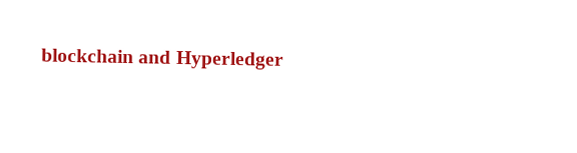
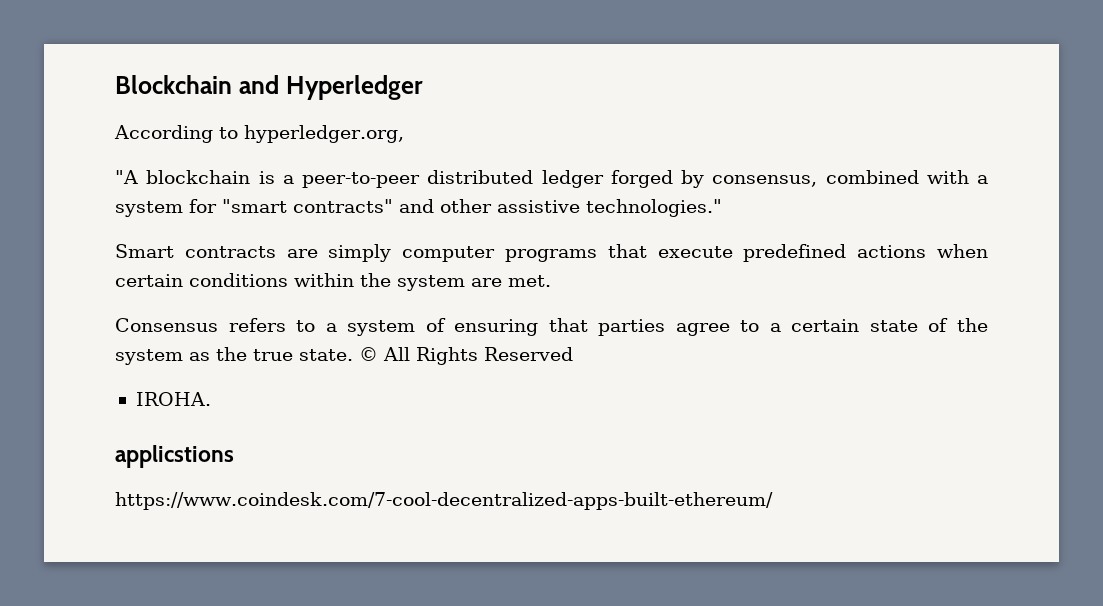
- blockchain and Hyperledger
+ Blockchain and Hyperledger
+ According to hyperledger.org,
+ "A blockchain is a peer-to-peer distributed ledger forged by consensus, combined with a system for "smart contracts" and other assistive technologies."
+ Smart contracts are simply computer programs that execute predefined actions when certain conditions within the system are met.
+ Consensus refers to a system of ensuring that parties agree to a certain state of the system as the true state. © All Rights Reserved
+ IROHA.
+ applicstions
+ https://www.coindesk.com/7-cool-decentralized-apps-built-ethereum/

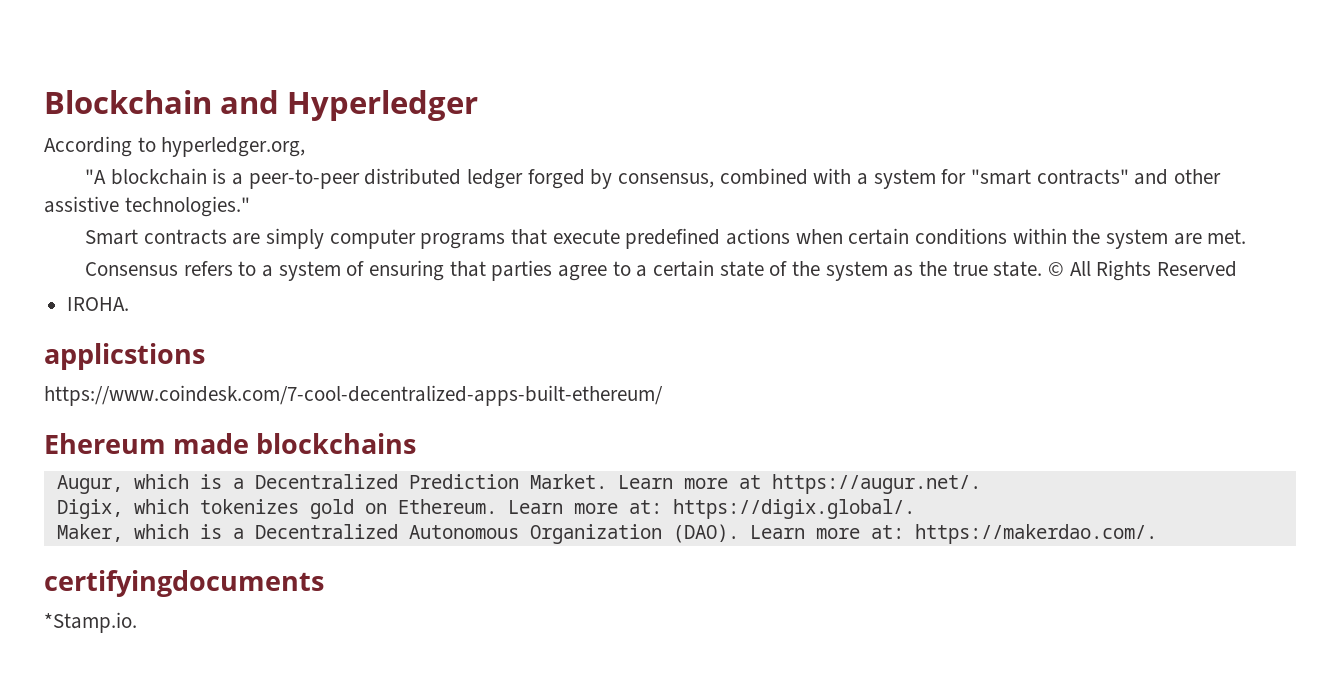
+ Ehereum made blockchains
+ Augur, which is a Decentralized Prediction Market. Learn more at https://augur.net/.
+ Digix, which tokenizes gold on Ethereum. Learn more at: https://digix.global/.
+ Maker, which is a Decentralized Autonomous Organization (DAO). Learn more at: https://makerdao.com/.
+ certifyingdocuments
+ *Stamp.io.

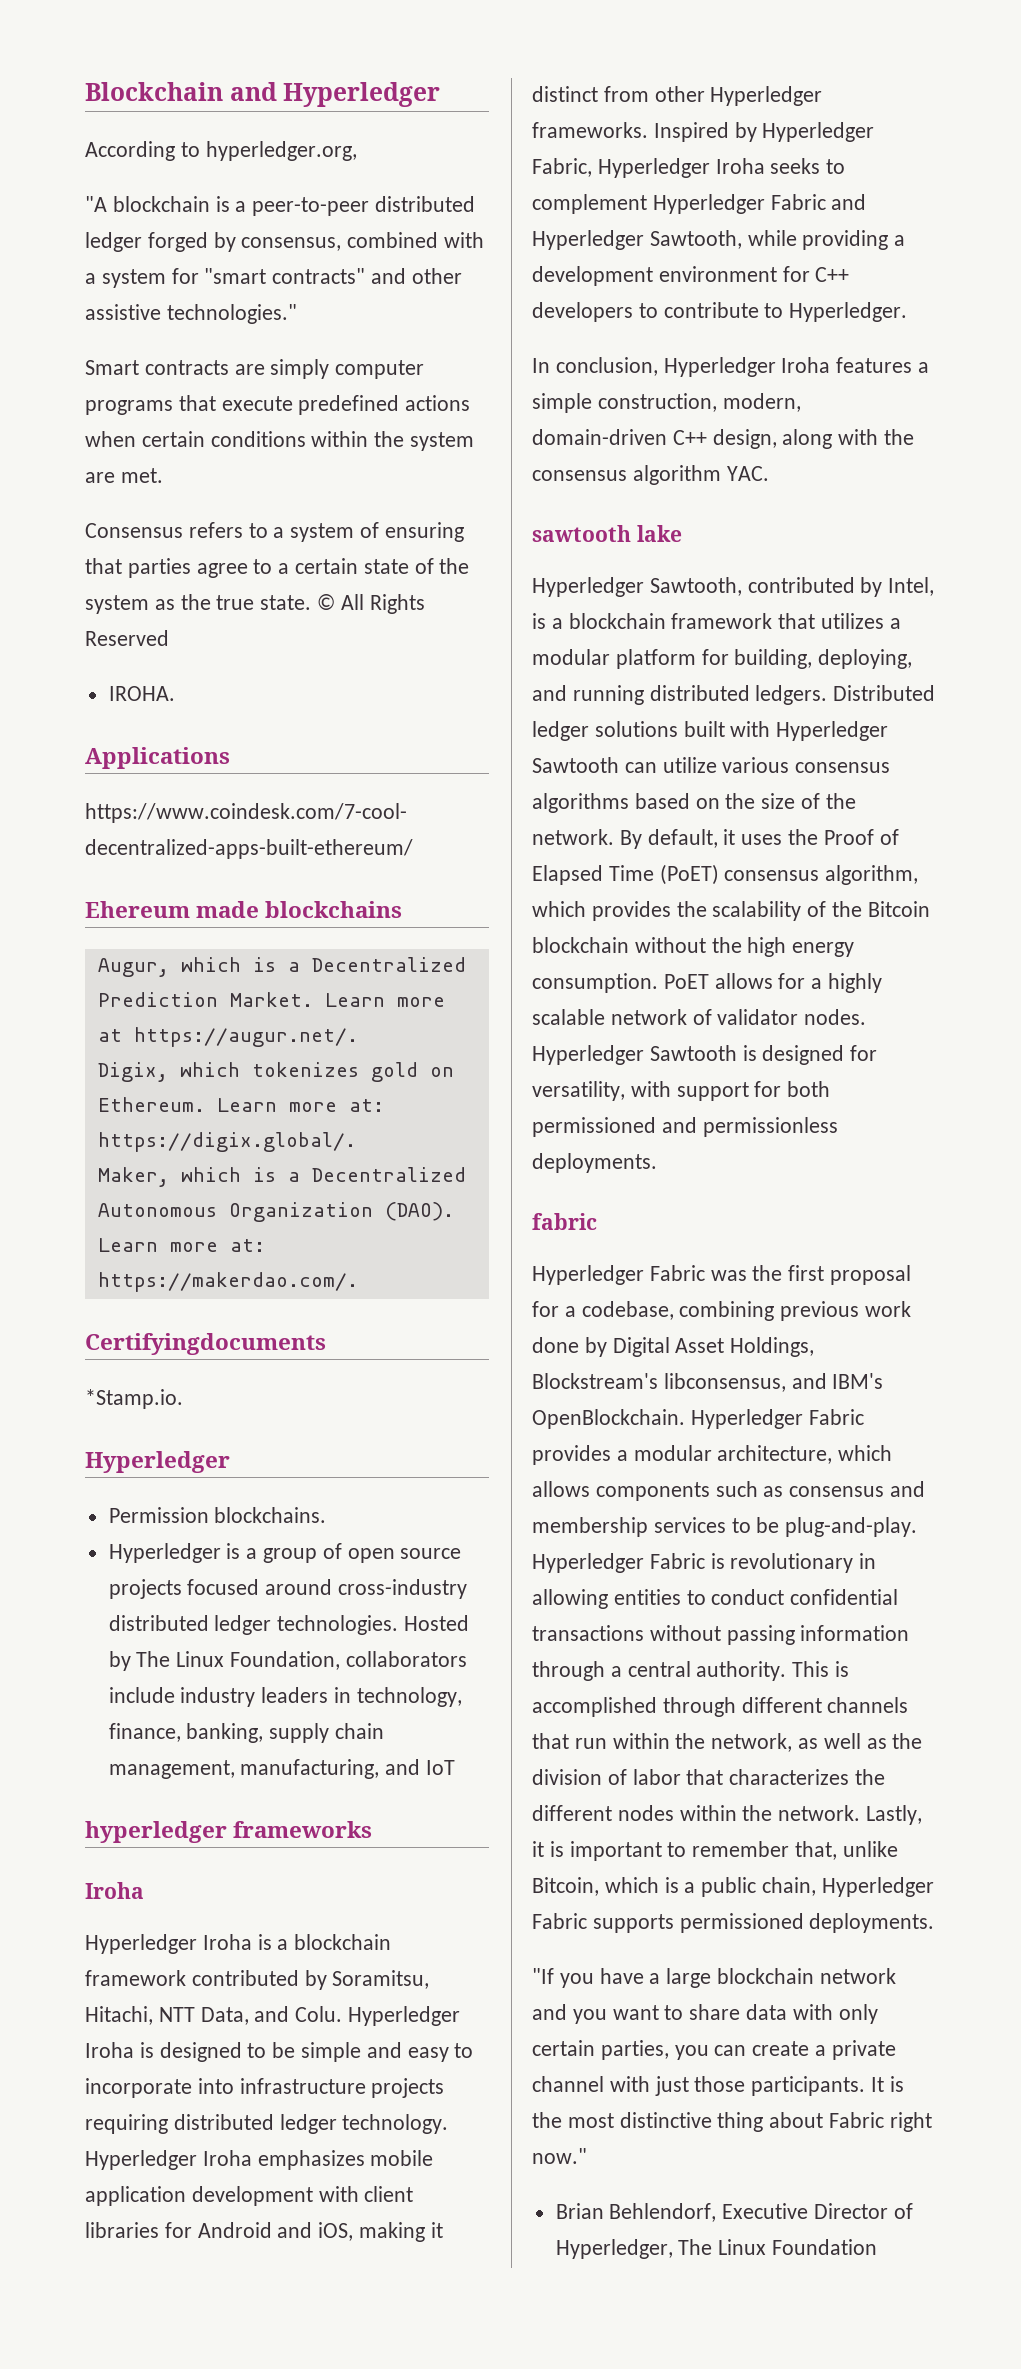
- applicstions
+ Applications
- certifyingdocuments
+ Certifyingdocuments
  *Stamp.io.
+ Hyperledger
+ Permission blockchains.
+ Hyperledger is a group of open source projects focused around cross-industry distributed ledger technologies. Hosted by The Linux Foundation, collaborators include industry leaders in technology, finance, banking, supply chain management, manufacturing, and IoT
+ hyperledger frameworks
+ Iroha
+ Hyperledger Iroha is a blockchain framework contributed by Soramitsu, Hitachi, NTT Data, and Colu. Hyperledger Iroha is designed to be simple and easy to incorporate into infrastructure projects requiring distributed ledger technology. Hyperledger Iroha emphasizes mobile application development with client libraries for Android and iOS, making it distinct from other Hyperledger frameworks. Inspired by Hyperledger Fabric, Hyperledger Iroha seeks to complement Hyperledger Fabric and Hyperledger Sawtooth, while providing a development environment for C++ developers to contribute to Hyperledger.
+ In conclusion, Hyperledger Iroha features a simple construction, modern, domain-driven C++ design, along with the consensus algorithm YAC.
+ sawtooth lake
+ Hyperledger Sawtooth, contributed by Intel, is a blockchain framework that utilizes a modular platform for building, deploying, and running distributed ledgers. Distributed ledger solutions built with Hyperledger Sawtooth can utilize various consensus algorithms based on the size of the network. By default, it uses the Proof of Elapsed Time (PoET) consensus algorithm, which provides the scalability of the Bitcoin blockchain without the high energy consumption. PoET allows for a highly scalable network of validator nodes. Hyperledger Sawtooth is designed for versatility, with support for both permissioned and permissionless deployments.
+ fabric
+ Hyperledger Fabric was the first proposal for a codebase, combining previous work done by Digital Asset Holdings, Blockstream's libconsensus, and IBM's OpenBlockchain. Hyperledger Fabric provides a modular architecture, which allows components such as consensus and membership services to be plug-and-play. Hyperledger Fabric is revolutionary in allowing entities to conduct confidential transactions without passing information through a central authority. This is accomplished through different channels that run within the network, as well as the division of labor that characterizes the different nodes within the network. Lastly, it is important to remember that, unlike Bitcoin, which is a public chain, Hyperledger Fabric supports permissioned deployments.
+ "If you have a large blockchain network and you want to share data with only certain parties, you can create a private channel with just those participants. It is the most distinctive thing about Fabric right now."
+ Brian Behlendorf, Executive Director of Hyperledger, The Linux Foundation

